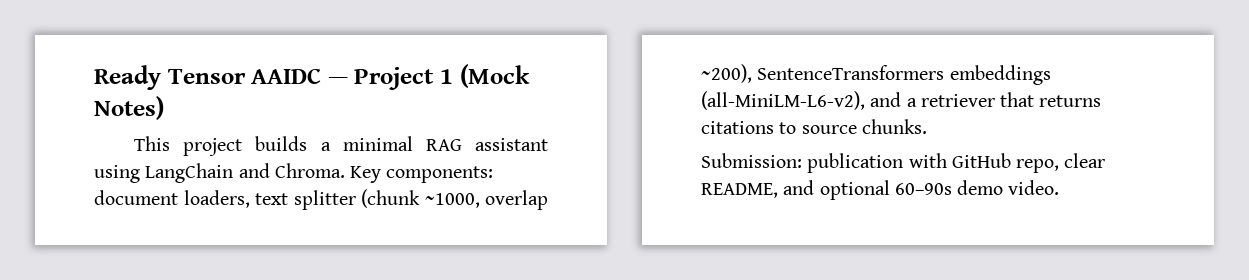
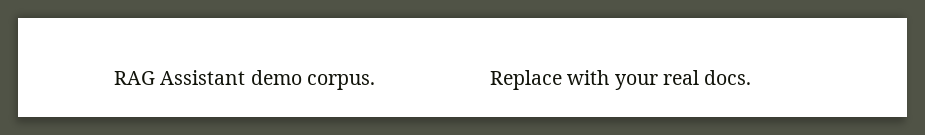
- Ready Tensor AAIDC — Project 1 (Mock Notes)
- This project builds a minimal RAG assistant using LangChain and Chroma. Key components: document loaders, text splitter (chunk ~1000, overlap ~200), SentenceTransformers embeddings (all-MiniLM-L6-v2), and a retriever that returns citations to source chunks.
- Submission: publication with GitHub repo, clear README, and optional 60–90s demo video.
+ RAG Assistant demo corpus. Replace with your real docs.

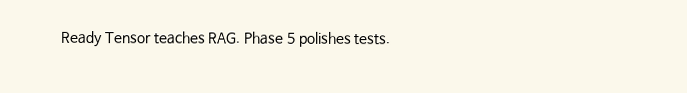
- RAG Assistant demo corpus. Replace with your real docs.
+ Ready Tensor teaches RAG. Phase 5 polishes tests.

